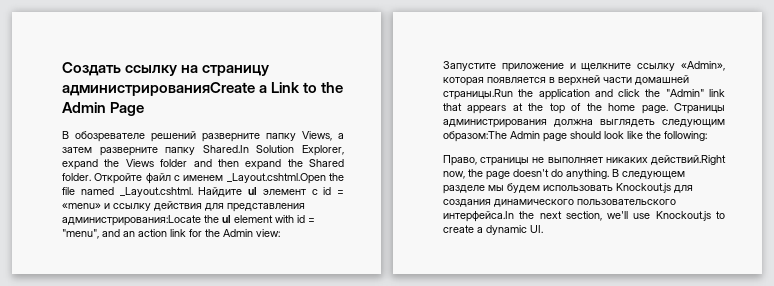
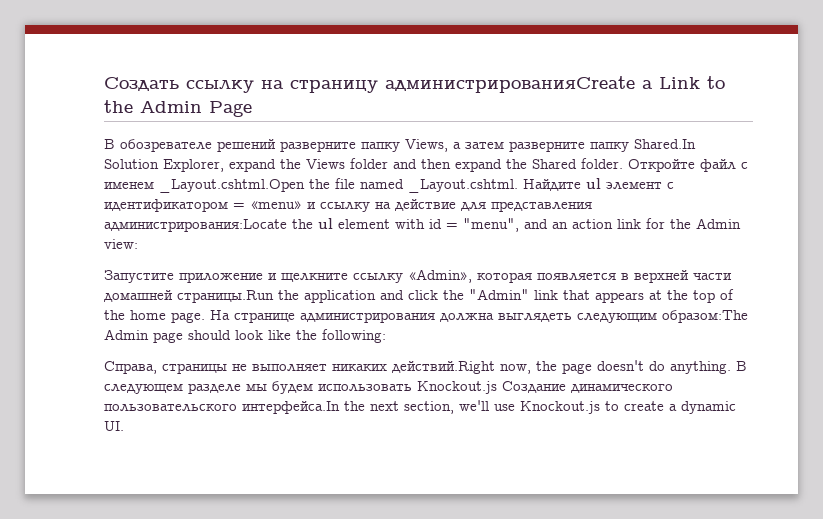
- Откройте файл с именем _Layout.cshtml.Open the file named _Layout.cshtml. Найдите ul элемент с id = «menu» и ссылку действия для представления администрирования:Locate the ul element with id = "menu", and an action link for the Admin view:
+ Откройте файл с именем _Layout.cshtml.Open the file named _Layout.cshtml. Найдите ul элемент с идентификатором = «menu» и ссылку на действие для представления администрирования:Locate the ul element with id = "menu", and an action link for the Admin view:
- Страницы администрирования должна выглядеть следующим образом:The Admin page should look like the following:
+ На странице администрирования должна выглядеть следующим образом:The Admin page should look like the following:
- Право, страницы не выполняет никаких действий.Right now, the page doesn't do anything.
+ Справа, страницы не выполняет никаких действий.Right now, the page doesn't do anything.
- В следующем разделе мы будем использовать Knockout.js для создания динамического пользовательского интерфейса.In the next section, we'll use Knockout.js to create a dynamic UI.
+ В следующем разделе мы будем использовать Knockout.js Создание динамического пользовательского интерфейса.In the next section, we'll use Knockout.js to create a dynamic UI.

